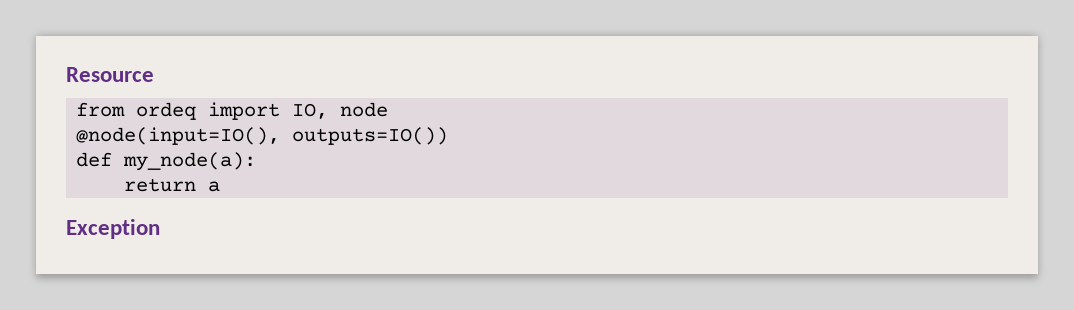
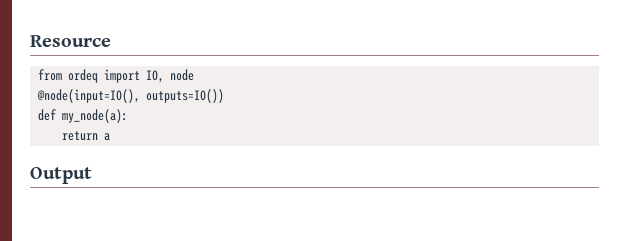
- Exception
+ Output

